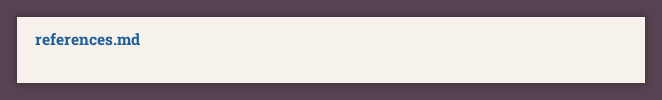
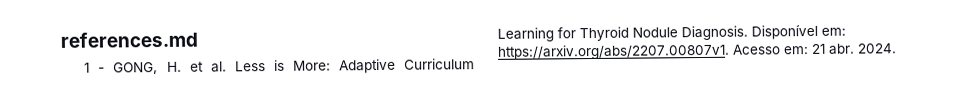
+ 1 - GONG, H. et al. Less is More: Adaptive Curriculum Learning for Thyroid Nodule Diagnosis. Disponível em: https://arxiv.org/abs/2207.00807v1. Acesso em: 21 abr. 2024.

